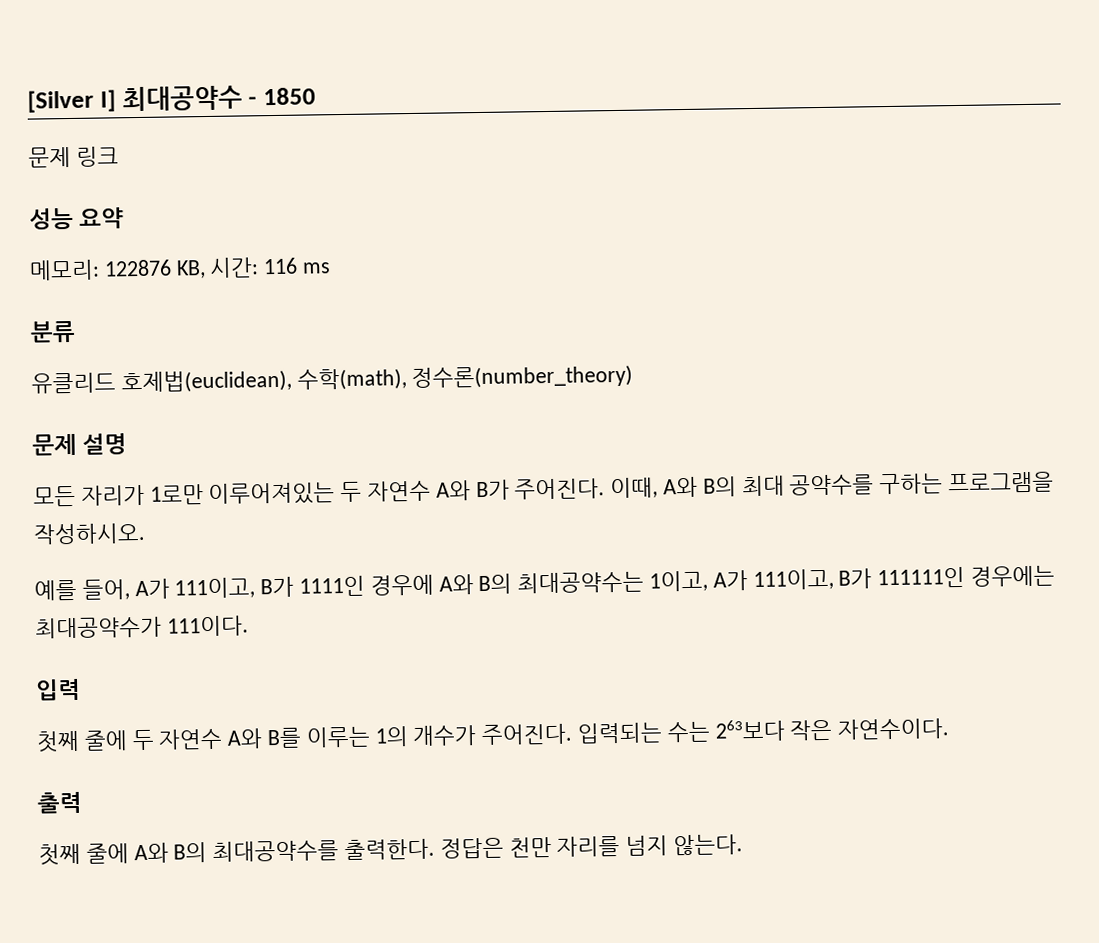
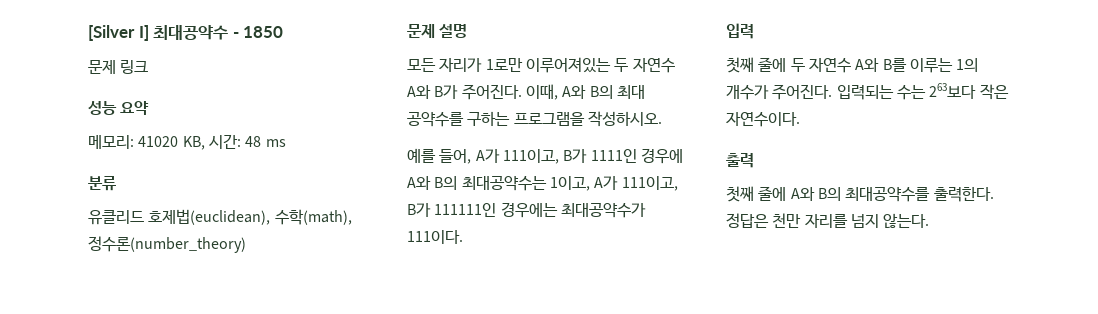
- 메모리: 122876 KB, 시간: 116 ms
+ 메모리: 41020 KB, 시간: 48 ms

